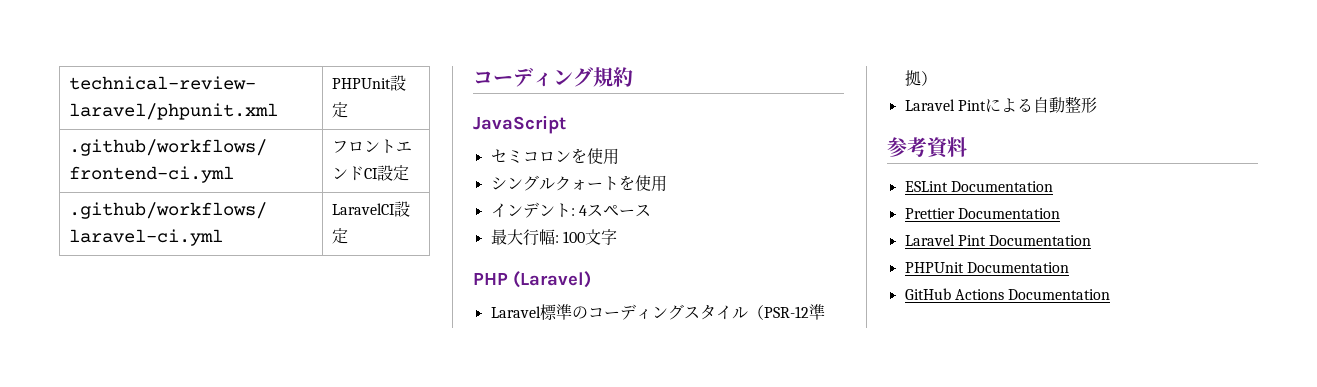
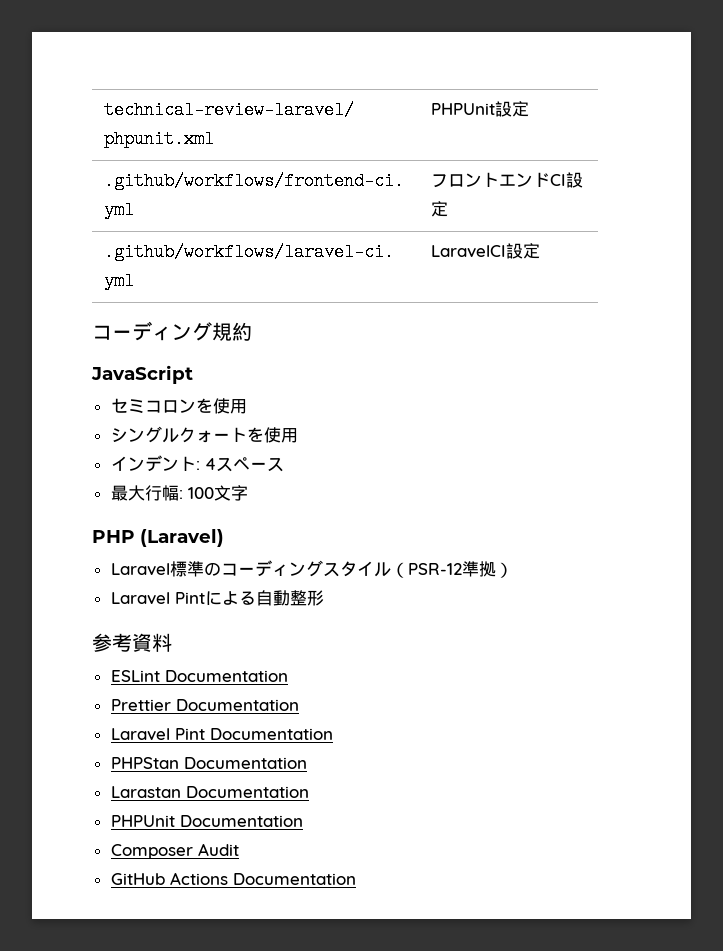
+ PHPStan Documentation
+ Larastan Documentation
+ Composer Audit

